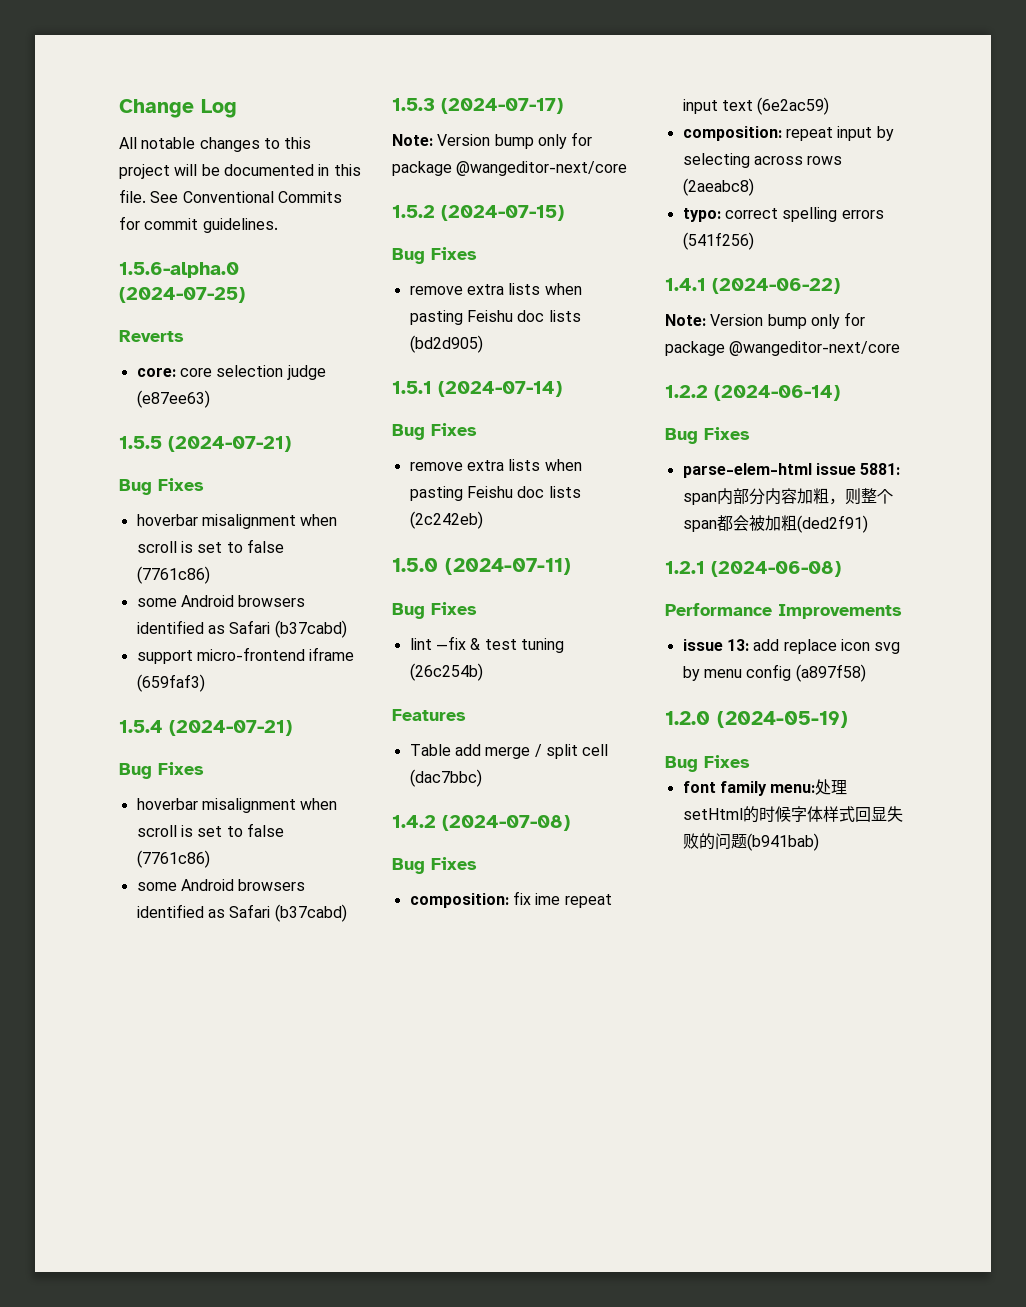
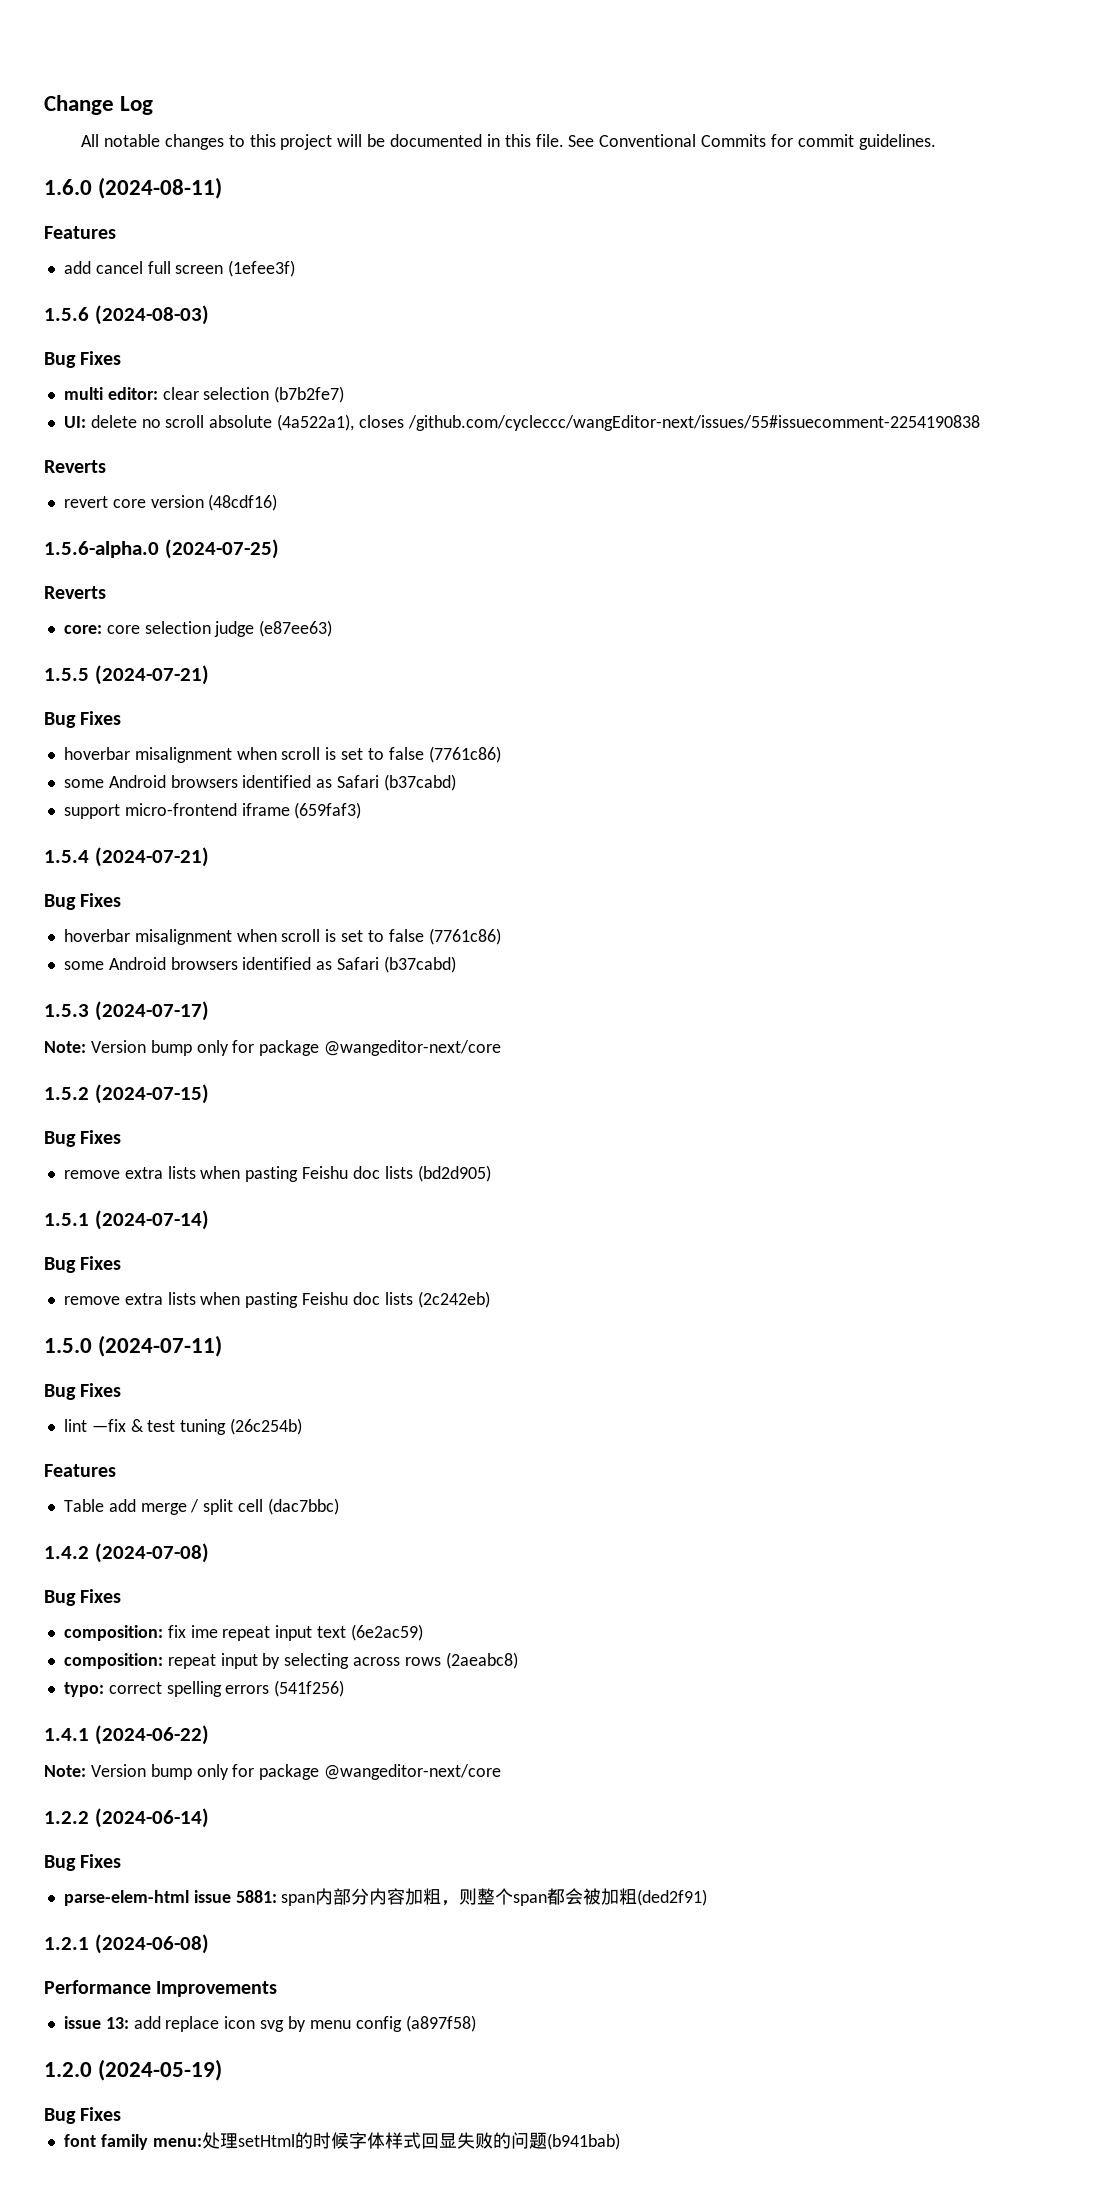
+ 1.6.0 (2024-08-11)
+ Features
+ add cancel full screen (1efee3f)
+ 1.5.6 (2024-08-03)
+ Bug Fixes
+ multi editor: clear selection (b7b2fe7)
+ UI: delete no scroll absolute (4a522a1), closes /github.com/cycleccc/wangEditor-next/issues/55#issuecomment-2254190838
+ Reverts
+ revert core version (48cdf16)

